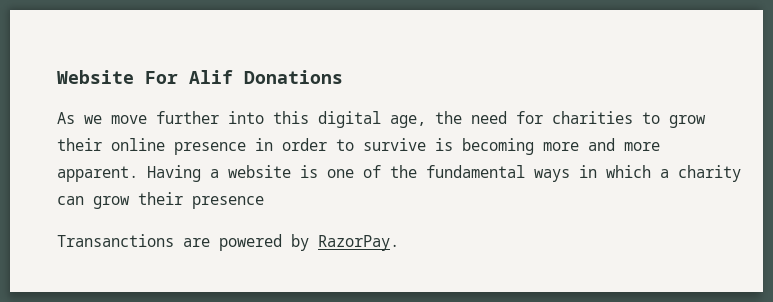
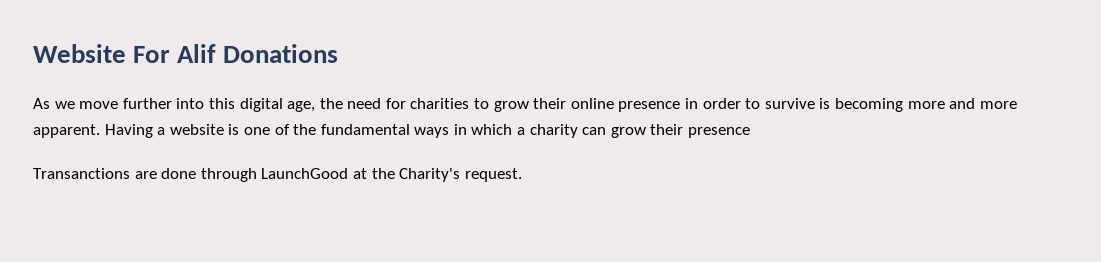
- Transanctions are powered by RazorPay.
+ Transanctions are done through LaunchGood at the Charity's request.

